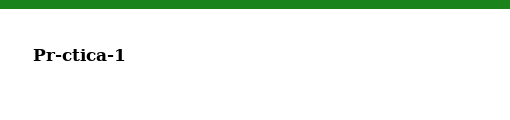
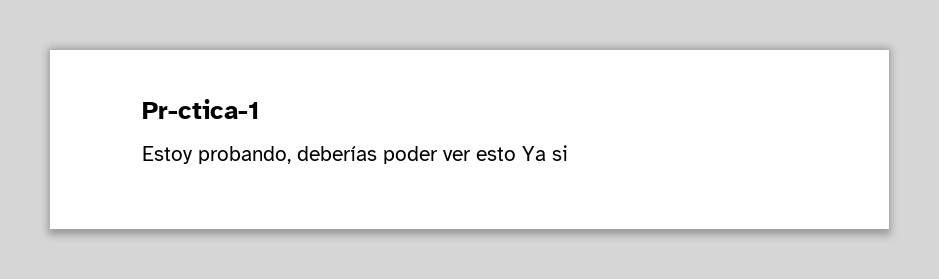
+ Estoy probando, deberías poder ver esto Ya si

